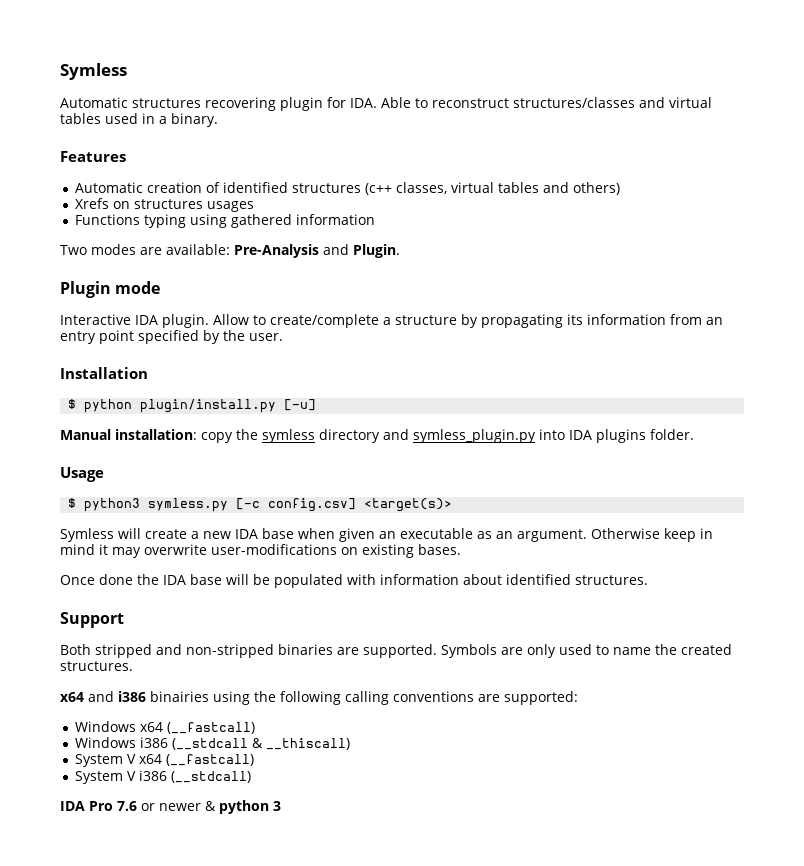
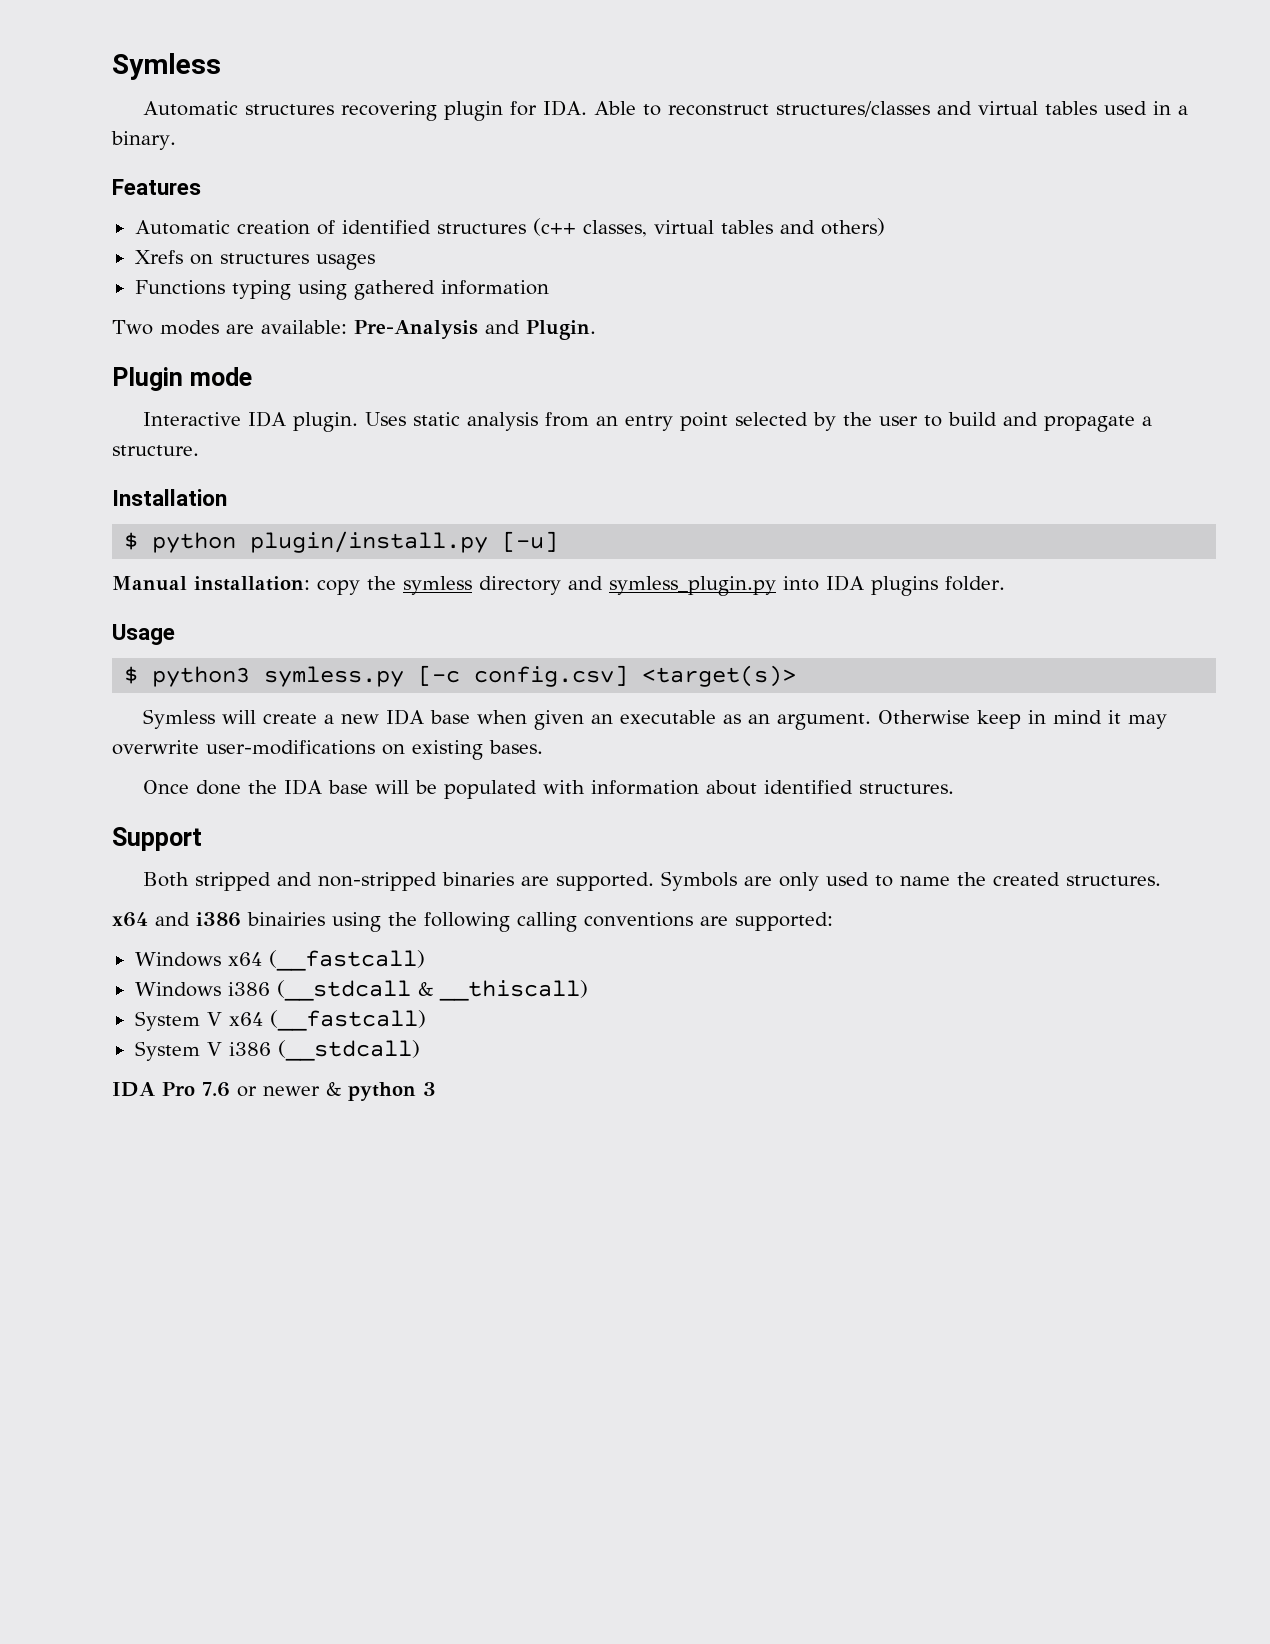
- Allow to create/complete a structure by propagating its information from an entry point specified by the user.
+ Uses static analysis from an entry point selected by the user to build and propagate a structure.

